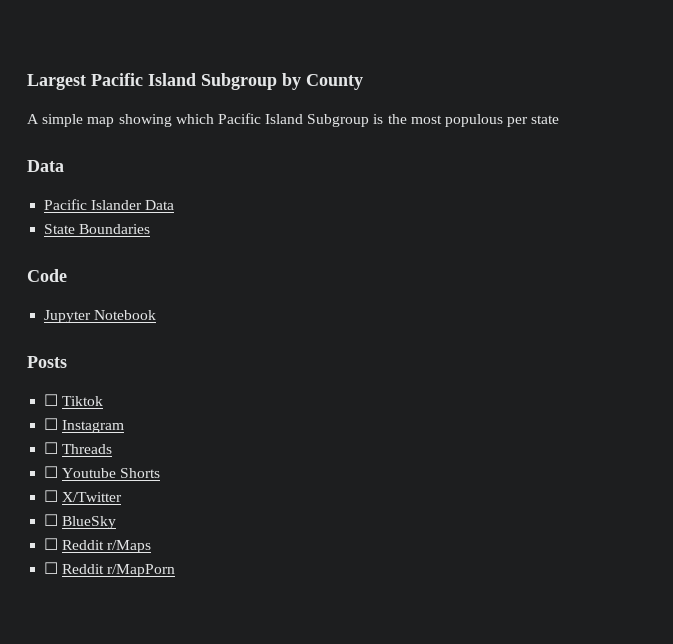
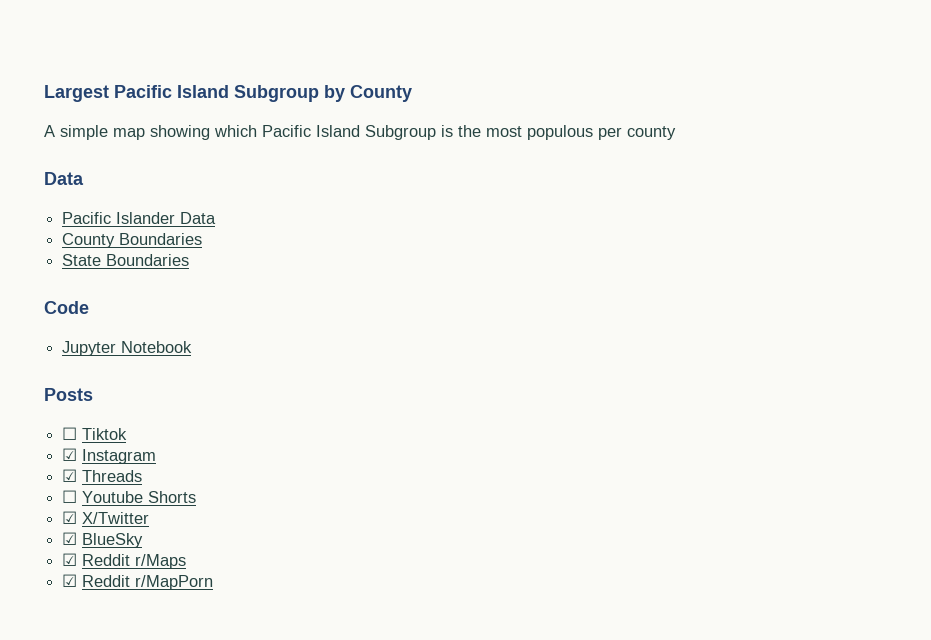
- A simple map showing which Pacific Island Subgroup is the most populous per state
+ A simple map showing which Pacific Island Subgroup is the most populous per county
+ County Boundaries
- ☐ Instagram
+ ☑ Instagram
- ☐ Threads
+ ☑ Threads
- ☐ X/Twitter
+ ☑ X/Twitter
- ☐ BlueSky
+ ☑ BlueSky
- ☐ Reddit r/Maps
+ ☑ Reddit r/Maps
- ☐ Reddit r/MapPorn
+ ☑ Reddit r/MapPorn

